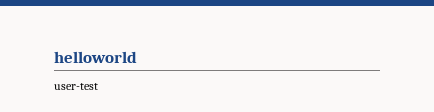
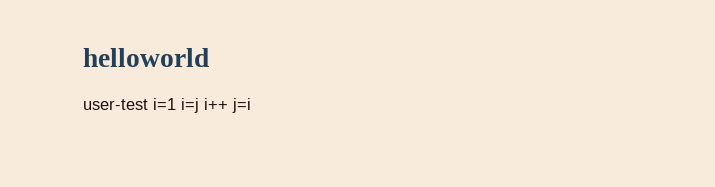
- user-test
+ user-test i=1 i=j i++ j=i

